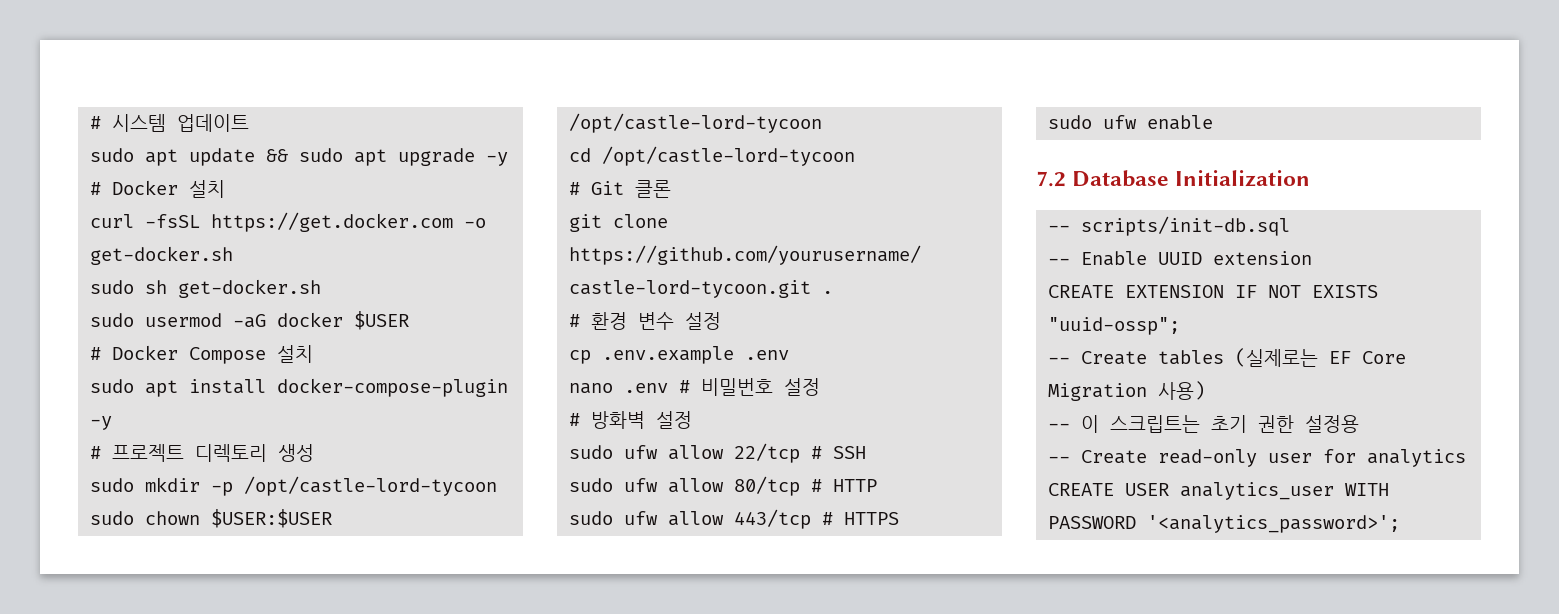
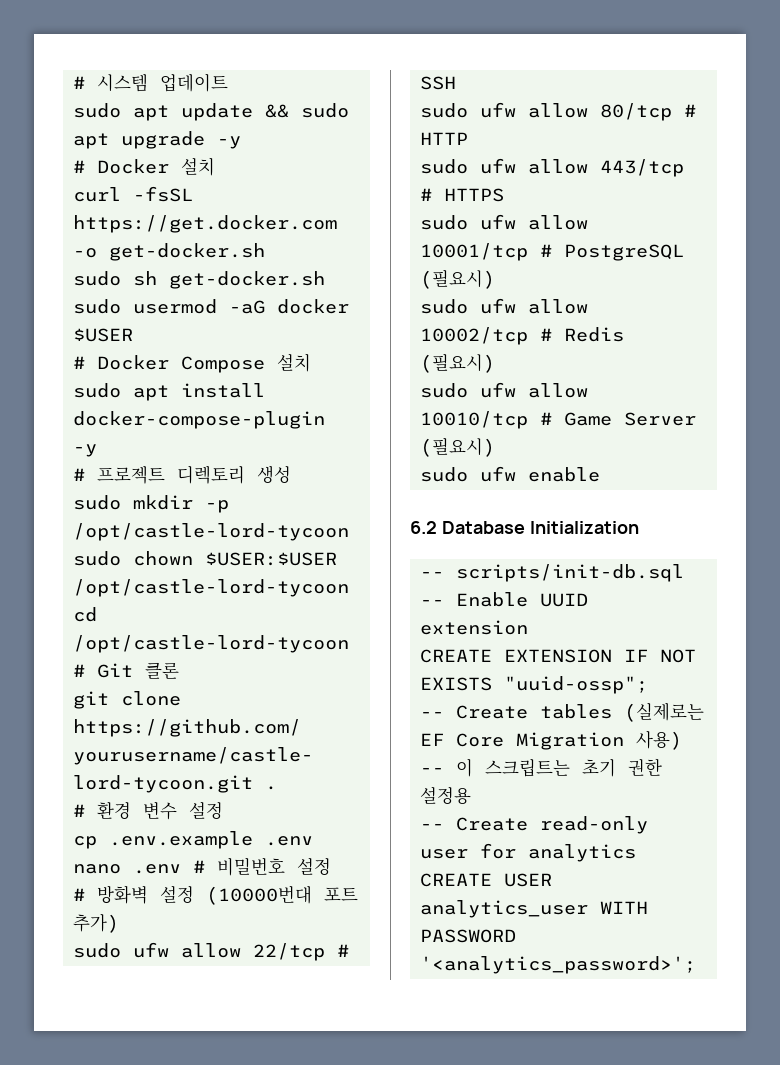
- # 방화벽 설정
+ # 방화벽 설정 (10000번대 포트 추가)
+ sudo ufw allow 10001/tcp # PostgreSQL (필요시)
+ sudo ufw allow 10002/tcp # Redis (필요시)
+ sudo ufw allow 10010/tcp # Game Server (필요시)
- 7.2 Database Initialization
+ 6.2 Database Initialization

